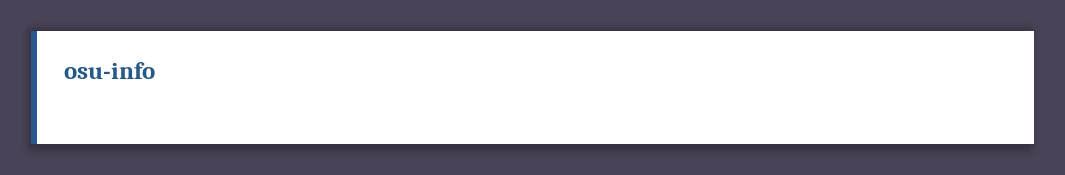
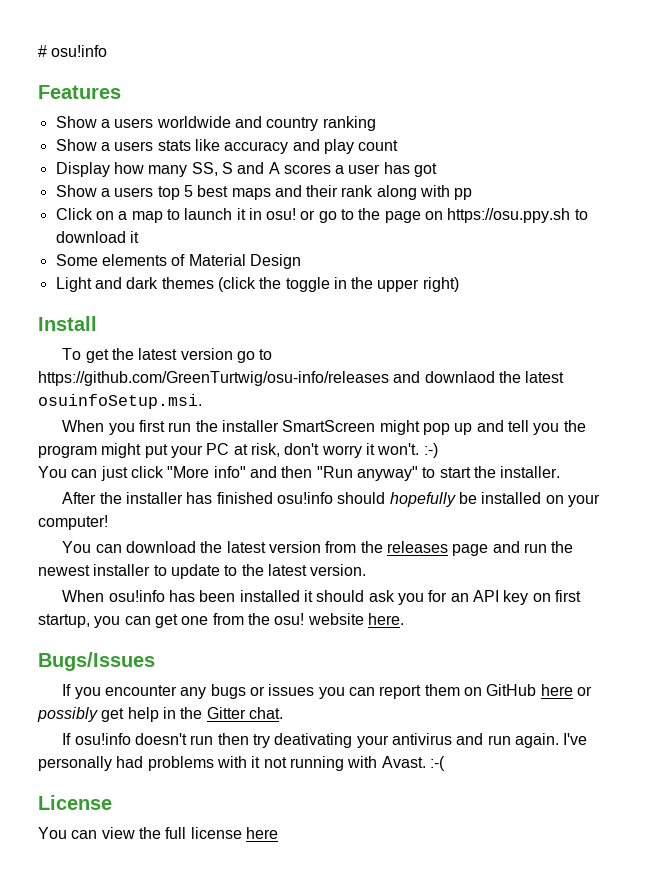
- osu-info
+ # osu!info
+ Features
+ Show a users worldwide and country ranking
+ Show a users stats like accuracy and play count
+ Display how many SS, S and A scores a user has got
+ Show a users top 5 best maps and their rank along with pp
+ Click on a map to launch it in osu! or go to the page on https://osu.ppy.sh to download it
+ Some elements of Material Design
+ Light and dark themes (click the toggle in the upper right)
+ Install
+ To get the latest version go to https://github.com/GreenTurtwig/osu-info/releases and downlaod the latest osuinfoSetup.msi.
+ When you first run the installer SmartScreen might pop up and tell you the program might put your PC at risk, don't worry it won't. :-)
+ You can just click "More info" and then "Run anyway" to start the installer.
+ After the installer has finished osu!info should hopefully be installed on your computer!
+ You can download the latest version from the releases page and run the newest installer to update to the latest version.
+ When osu!info has been installed it should ask you for an API key on first startup, you can get one from the osu! website here.
+ Bugs/Issues
+ If you encounter any bugs or issues you can report them on GitHub here or possibly get help in the Gitter chat.
+ If osu!info doesn't run then try deativating your antivirus and run again. I've personally had problems with it not running with Avast. :-(
+ License
+ You can view the full license here

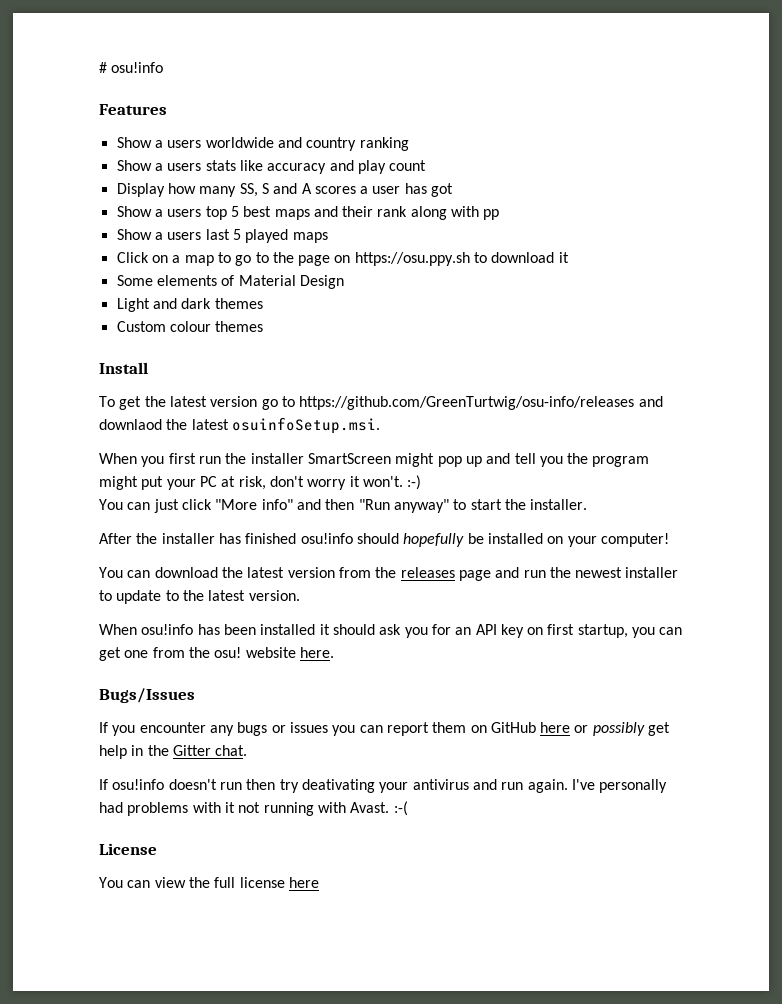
+ Show a users last 5 played maps
- Click on a map to launch it in osu! or go to the page on https://osu.ppy.sh to download it
+ Click on a map to go to the page on https://osu.ppy.sh to download it
- Light and dark themes (click the toggle in the upper right)
+ Light and dark themes
+ Custom colour themes

